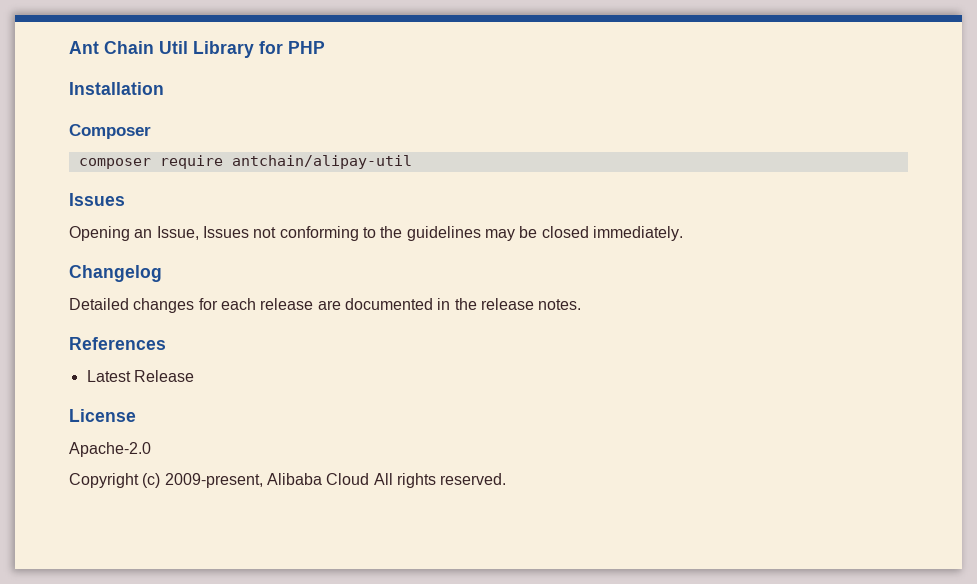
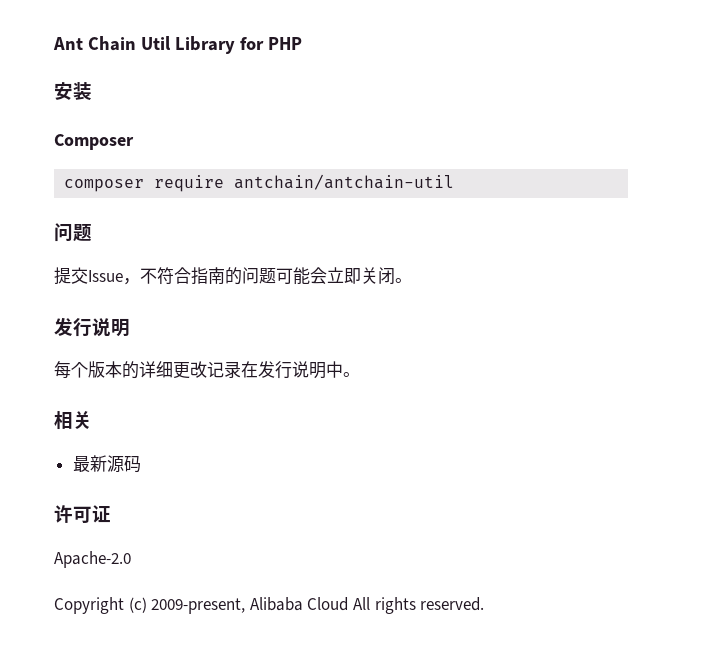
- Installation
+ 安装
- composer require antchain/alipay-util
- Issues
- Opening an Issue, Issues not conforming to the guidelines may be closed immediately.
- Changelog
- Detailed changes for each release are documented in the release notes.
- References
- Latest Release
- License
+ composer require antchain/antchain-util
+ 问题
+ 提交Issue，不符合指南的问题可能会立即关闭。
+ 发行说明
+ 每个版本的详细更改记录在发行说明中。
+ 相关
+ 最新源码
+ 许可证

